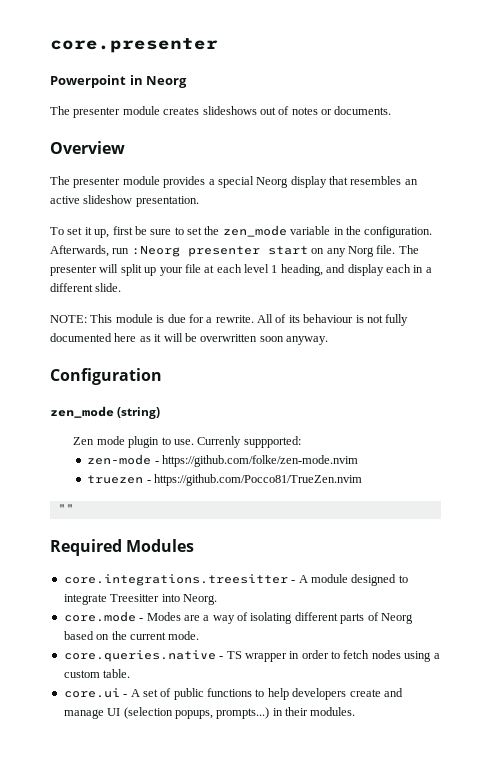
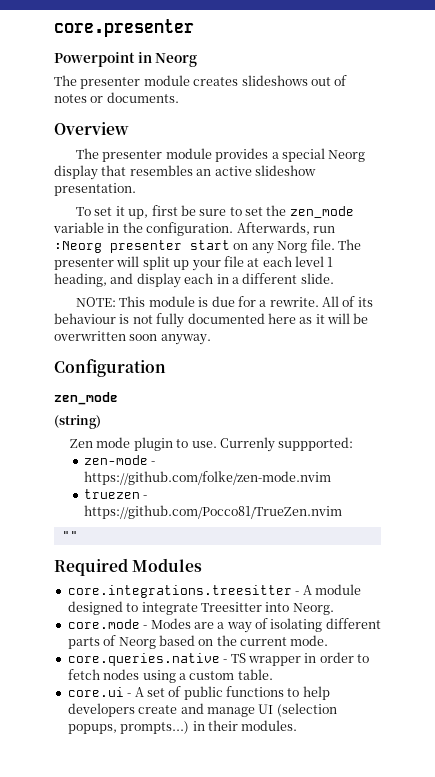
  Configuration
- zen_mode (string)
+ zen_mode
+ (string)

